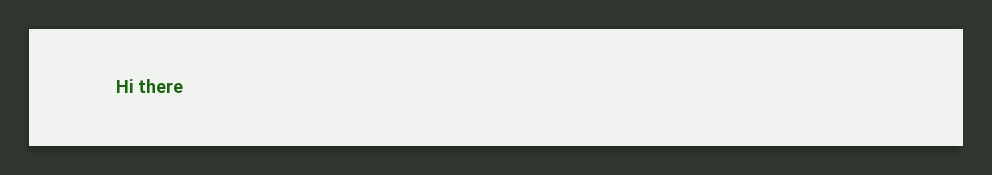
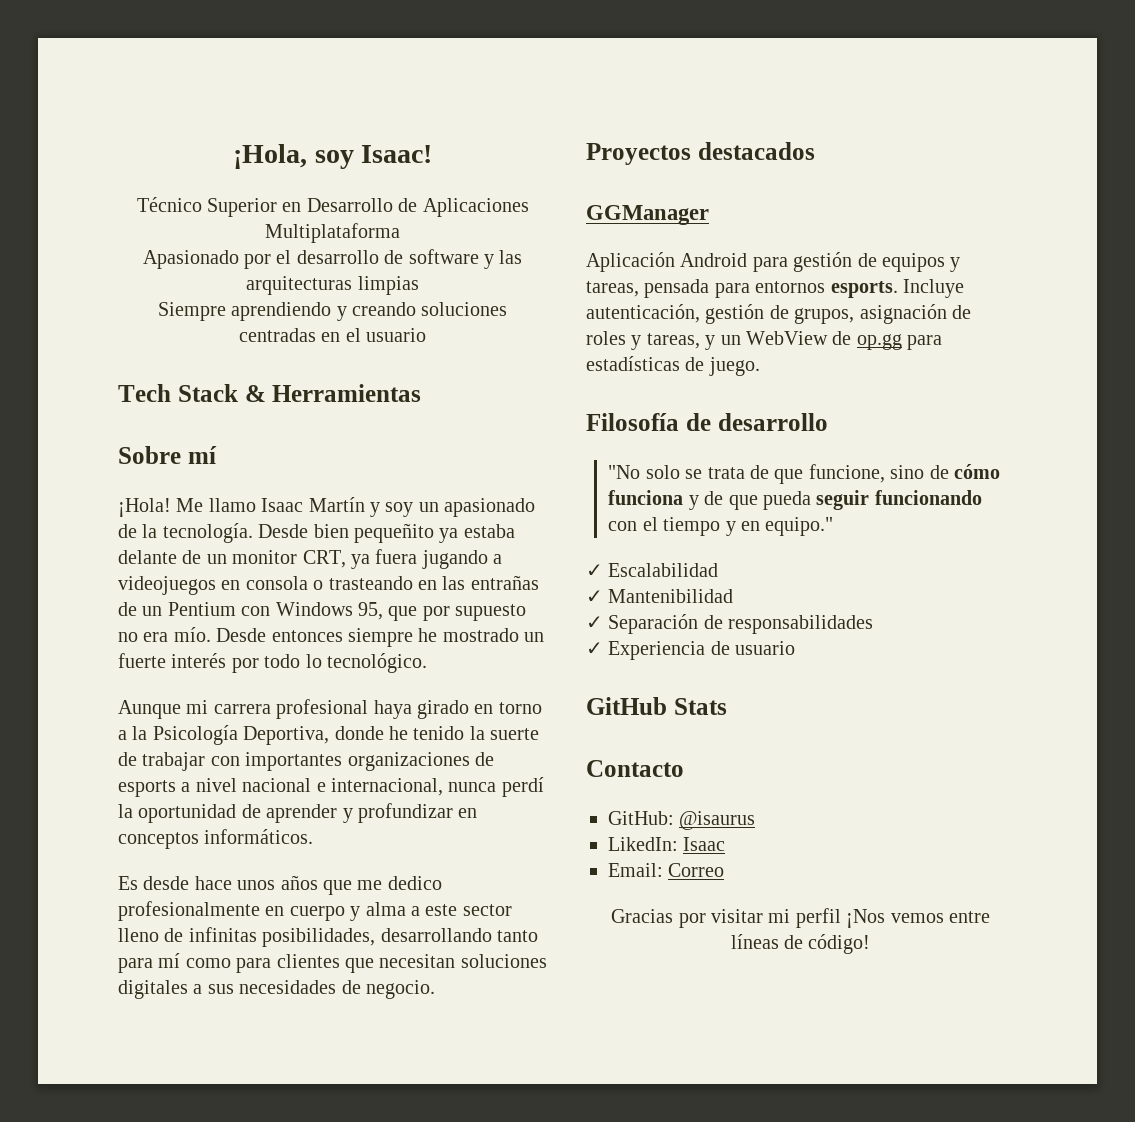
- Hi there
+ ¡Hola, soy Isaac!
+ Técnico Superior en Desarrollo de Aplicaciones Multiplataforma
+ Apasionado por el desarrollo de software y las arquitecturas limpias
+ Siempre aprendiendo y creando soluciones centradas en el usuario
+ Tech Stack & Herramientas
+ Sobre mí
+ ¡Hola! Me llamo Isaac Martín y soy un apasionado de la tecnología. Desde bien pequeñito ya estaba delante de un monitor CRT, ya fuera jugando a videojuegos en consola o trasteando en las entrañas de un Pentium con Windows 95, que por supuesto no era mío. Desde entonces siempre he mostrado un fuerte interés por todo lo tecnológico.
+ Aunque mi carrera profesional haya girado en torno a la Psicología Deportiva, donde he tenido la suerte de trabajar con importantes organizaciones de esports a nivel nacional e internacional, nunca perdí la oportunidad de aprender y profundizar en conceptos informáticos.
+ Es desde hace unos años que me dedico profesionalmente en cuerpo y alma a este sector lleno de infinitas posibilidades, desarrollando tanto para mí como para clientes que necesitan soluciones digitales a sus necesidades de negocio.
+ Proyectos destacados
+ GGManager
+ Aplicación Android para gestión de equipos y tareas, pensada para entornos esports. Incluye autenticación, gestión de grupos, asignación de roles y tareas, y un WebView de op.gg para estadísticas de juego.
+ Filosofía de desarrollo
+ "No solo se trata de que funcione, sino de cómo funciona y de que pueda seguir funcionando con el tiempo y en equipo."
+ ✓ Escalabilidad
+ ✓ Mantenibilidad
+ ✓ Separación de responsabilidades
+ ✓ Experiencia de usuario
+ GitHub Stats
+ Contacto
+ GitHub: @isaurus
+ LikedIn: Isaac
+ Email: Correo
+ Gracias por visitar mi perfil ¡Nos vemos entre líneas de código!

